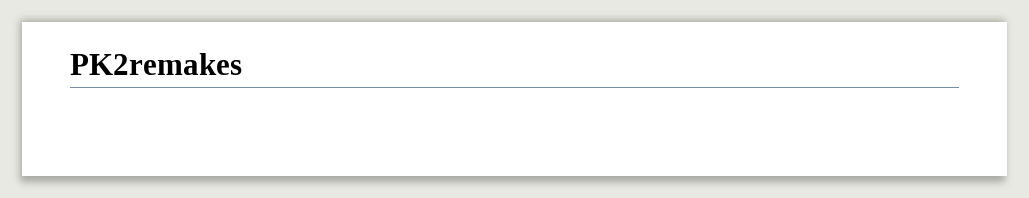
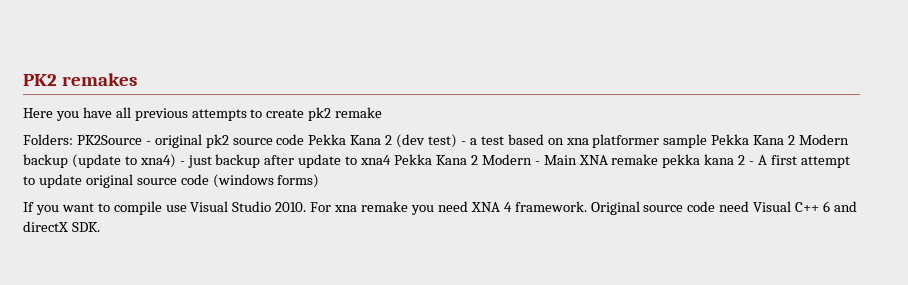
- PK2remakes
+ PK2 remakes
+ Here you have all previous attempts to create pk2 remake
+ Folders: PK2Source - original pk2 source code Pekka Kana 2 (dev test) - a test based on xna platformer sample Pekka Kana 2 Modern backup (update to xna4) - just backup after update to xna4 Pekka Kana 2 Modern - Main XNA remake pekka kana 2 - A first attempt to update original source code (windows forms)
+ If you want to compile use Visual Studio 2010. For xna remake you need XNA 4 framework. Original source code need Visual C++ 6 and directX SDK.

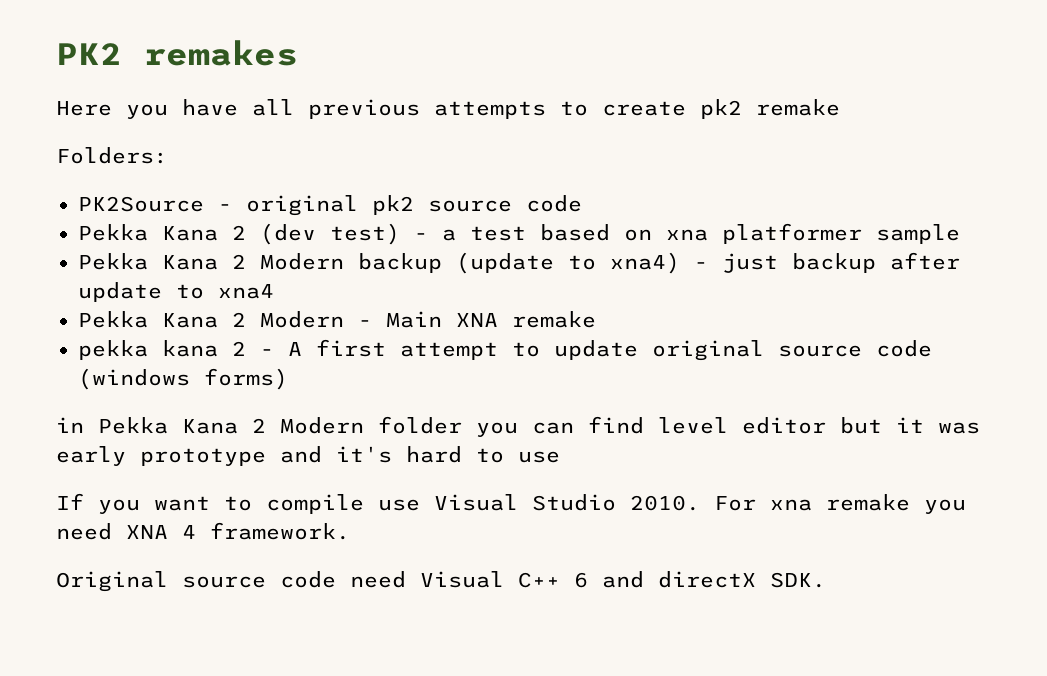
- Folders: PK2Source - original pk2 source code Pekka Kana 2 (dev test) - a test based on xna platformer sample Pekka Kana 2 Modern backup (update to xna4) - just backup after update to xna4 Pekka Kana 2 Modern - Main XNA remake pekka kana 2 - A first attempt to update original source code (windows forms)
+ Folders:
+ PK2Source - original pk2 source code
+ Pekka Kana 2 (dev test) - a test based on xna platformer sample
+ Pekka Kana 2 Modern backup (update to xna4) - just backup after update to xna4
+ Pekka Kana 2 Modern - Main XNA remake
+ pekka kana 2 - A first attempt to update original source code (windows forms)
+ in Pekka Kana 2 Modern folder you can find level editor but it was early prototype and it's hard to use
- For xna remake you need XNA 4 framework. Original source code need Visual C++ 6 and directX SDK.
+ For xna remake you need XNA 4 framework.
+ Original source code need Visual C++ 6 and directX SDK.

